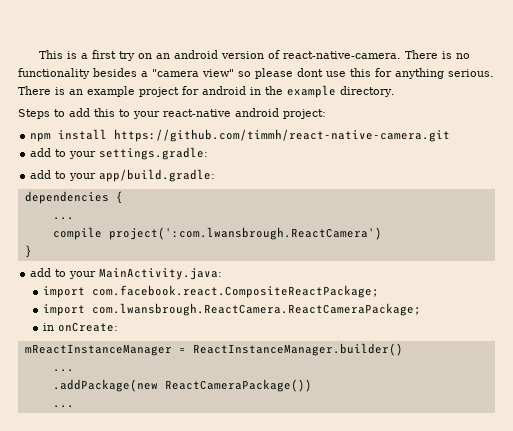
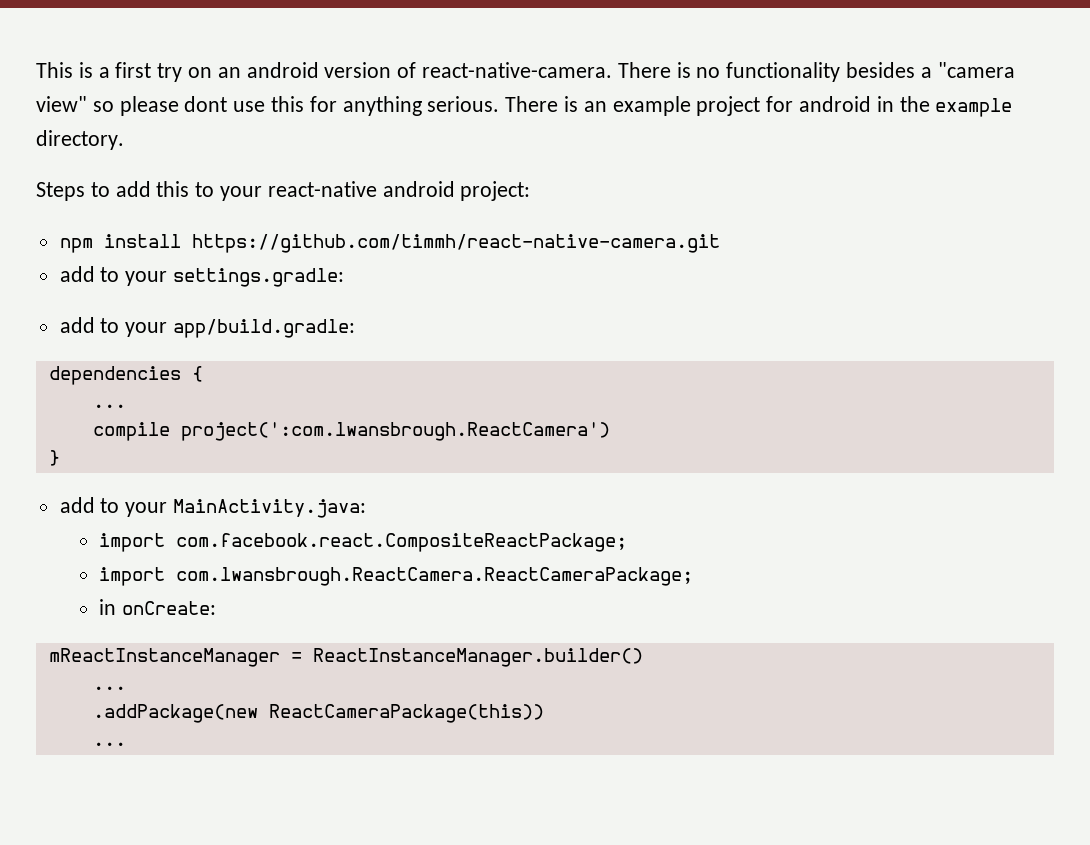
- .addPackage(new ReactCameraPackage())
+ .addPackage(new ReactCameraPackage(this))

